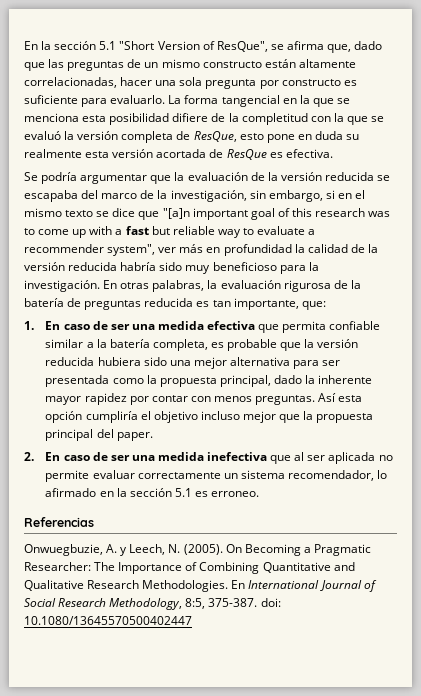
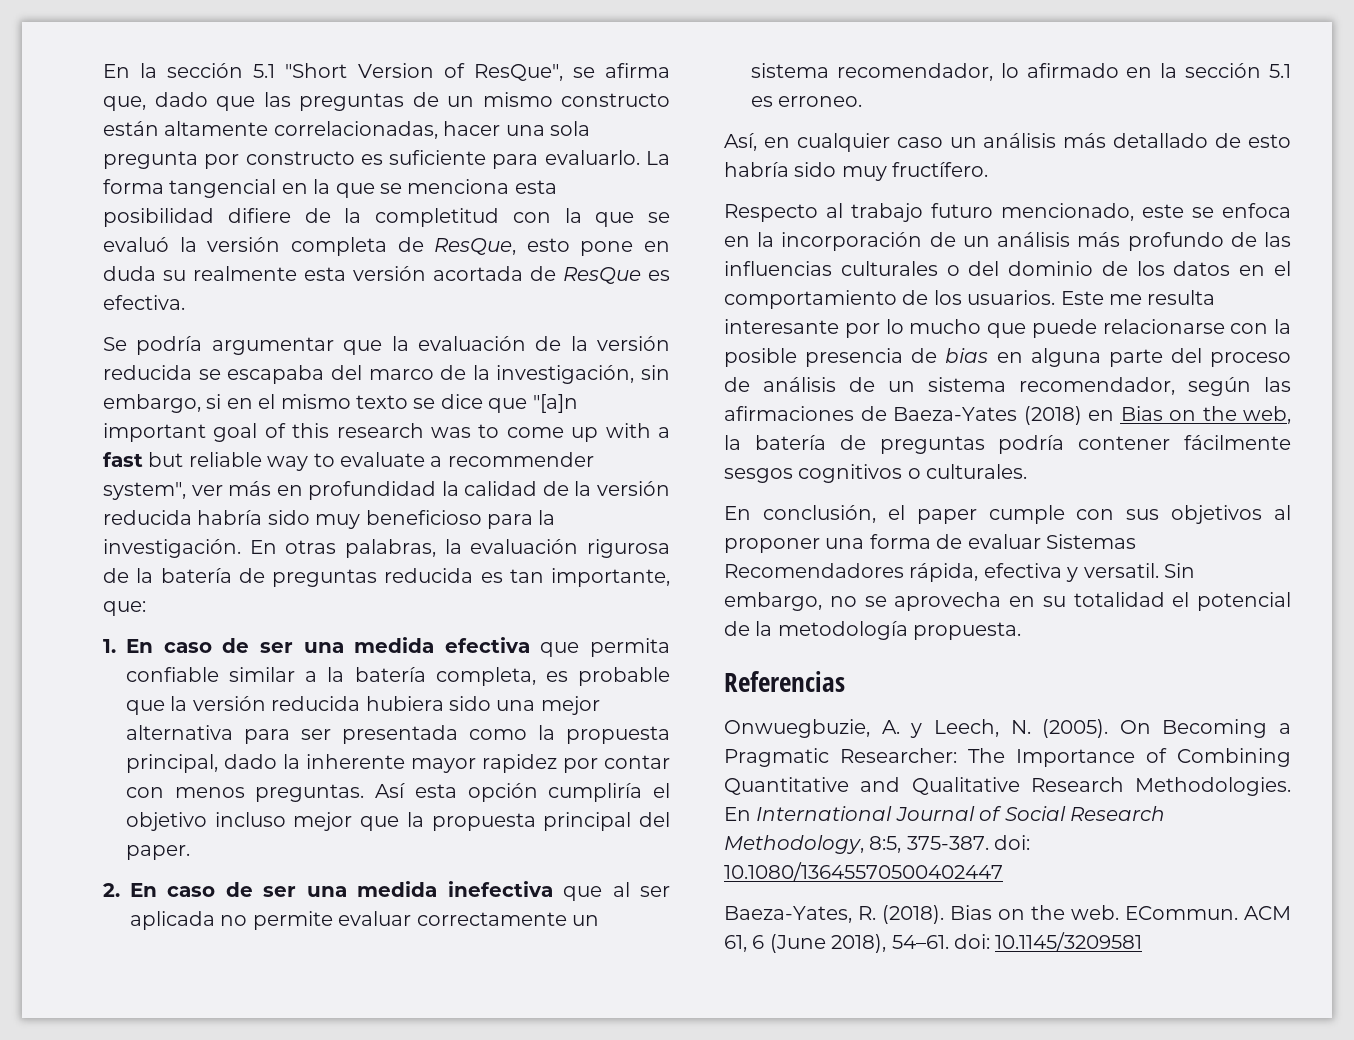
+ Así, en cualquier caso un análisis más detallado de esto habría sido muy fructífero.
+ Respecto al trabajo futuro mencionado, este se enfoca en la incorporación de un análisis más profundo de las influencias culturales o del dominio de los datos en el comportamiento de los usuarios. Este me resulta interesante por lo mucho que puede relacionarse con la posible presencia de bias en alguna parte del proceso de análisis de un sistema recomendador, según las afirmaciones de Baeza-Yates (2018) en Bias on the web, la batería de preguntas podría contener fácilmente sesgos cognitivos o culturales.
+ En conclusión, el paper cumple con sus objetivos al proponer una forma de evaluar Sistemas Recomendadores rápida, efectiva y versatil. Sin embargo, no se aprovecha en su totalidad el potencial de la metodología propuesta.
+ Baeza-Yates, R. (2018). Bias on the web. ECommun. ACM 61, 6 (June 2018), 54–61. doi: 10.1145/3209581

